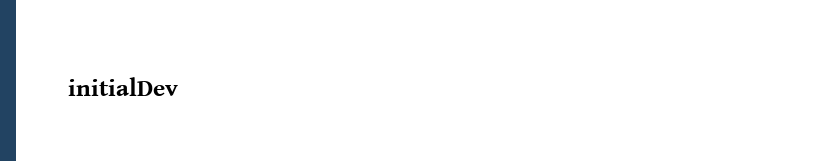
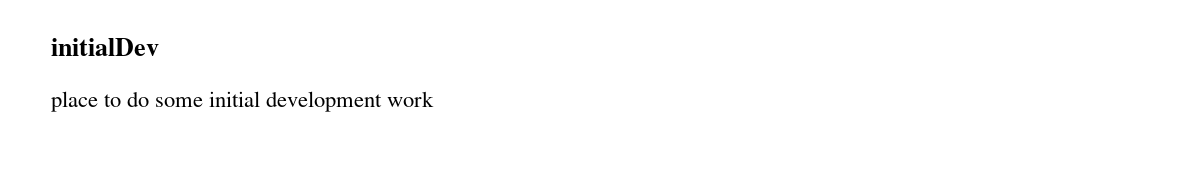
+ place to do some initial development work

